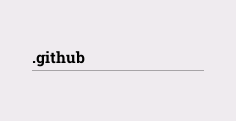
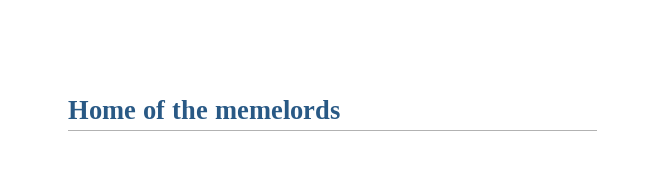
- .github
+ Home of the memelords

